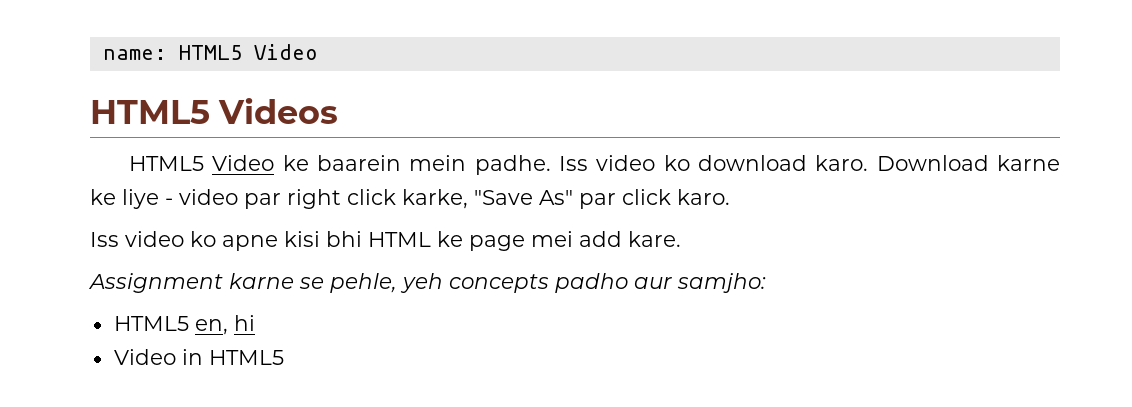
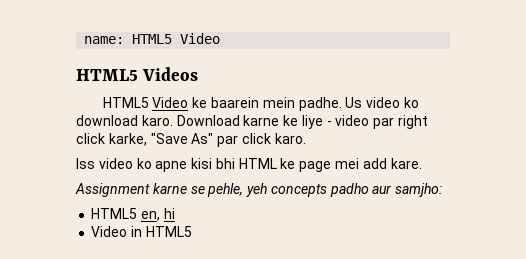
- Iss video ko download karo.
+ Us video ko download karo.

